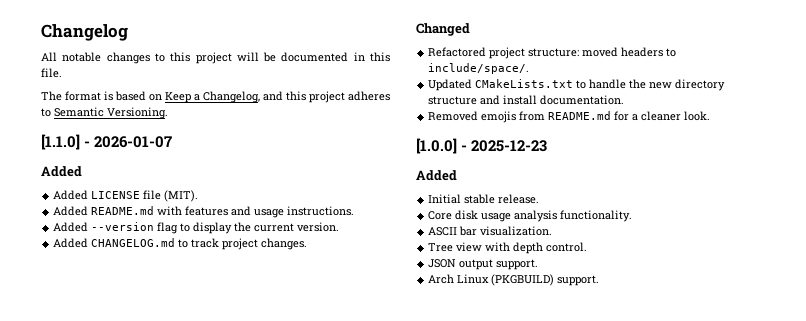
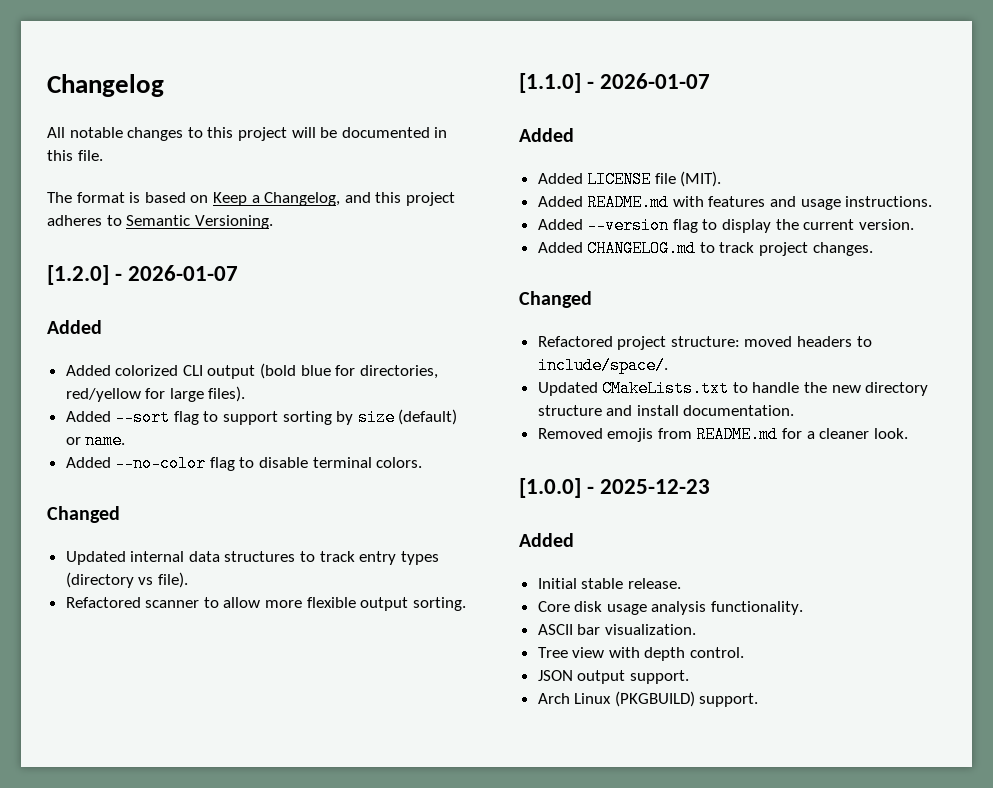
+ [1.2.0] - 2026-01-07
+ Added
+ Added colorized CLI output (bold blue for directories, red/yellow for large files).
+ Added --sort flag to support sorting by size (default) or name.
+ Added --no-color flag to disable terminal colors.
+ Changed
+ Updated internal data structures to track entry types (directory vs file).
+ Refactored scanner to allow more flexible output sorting.

